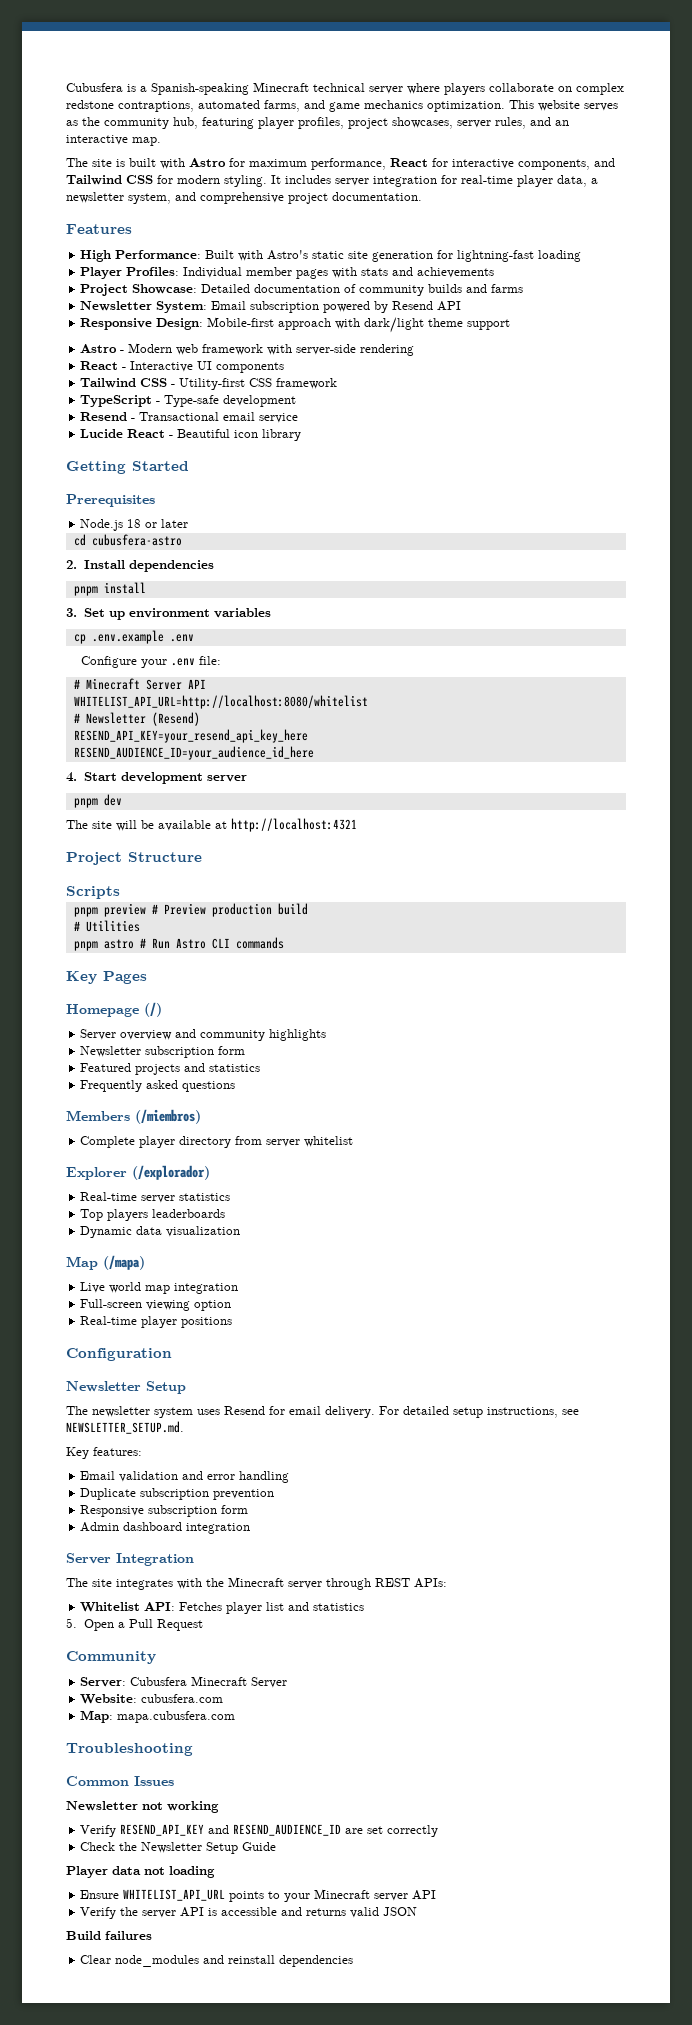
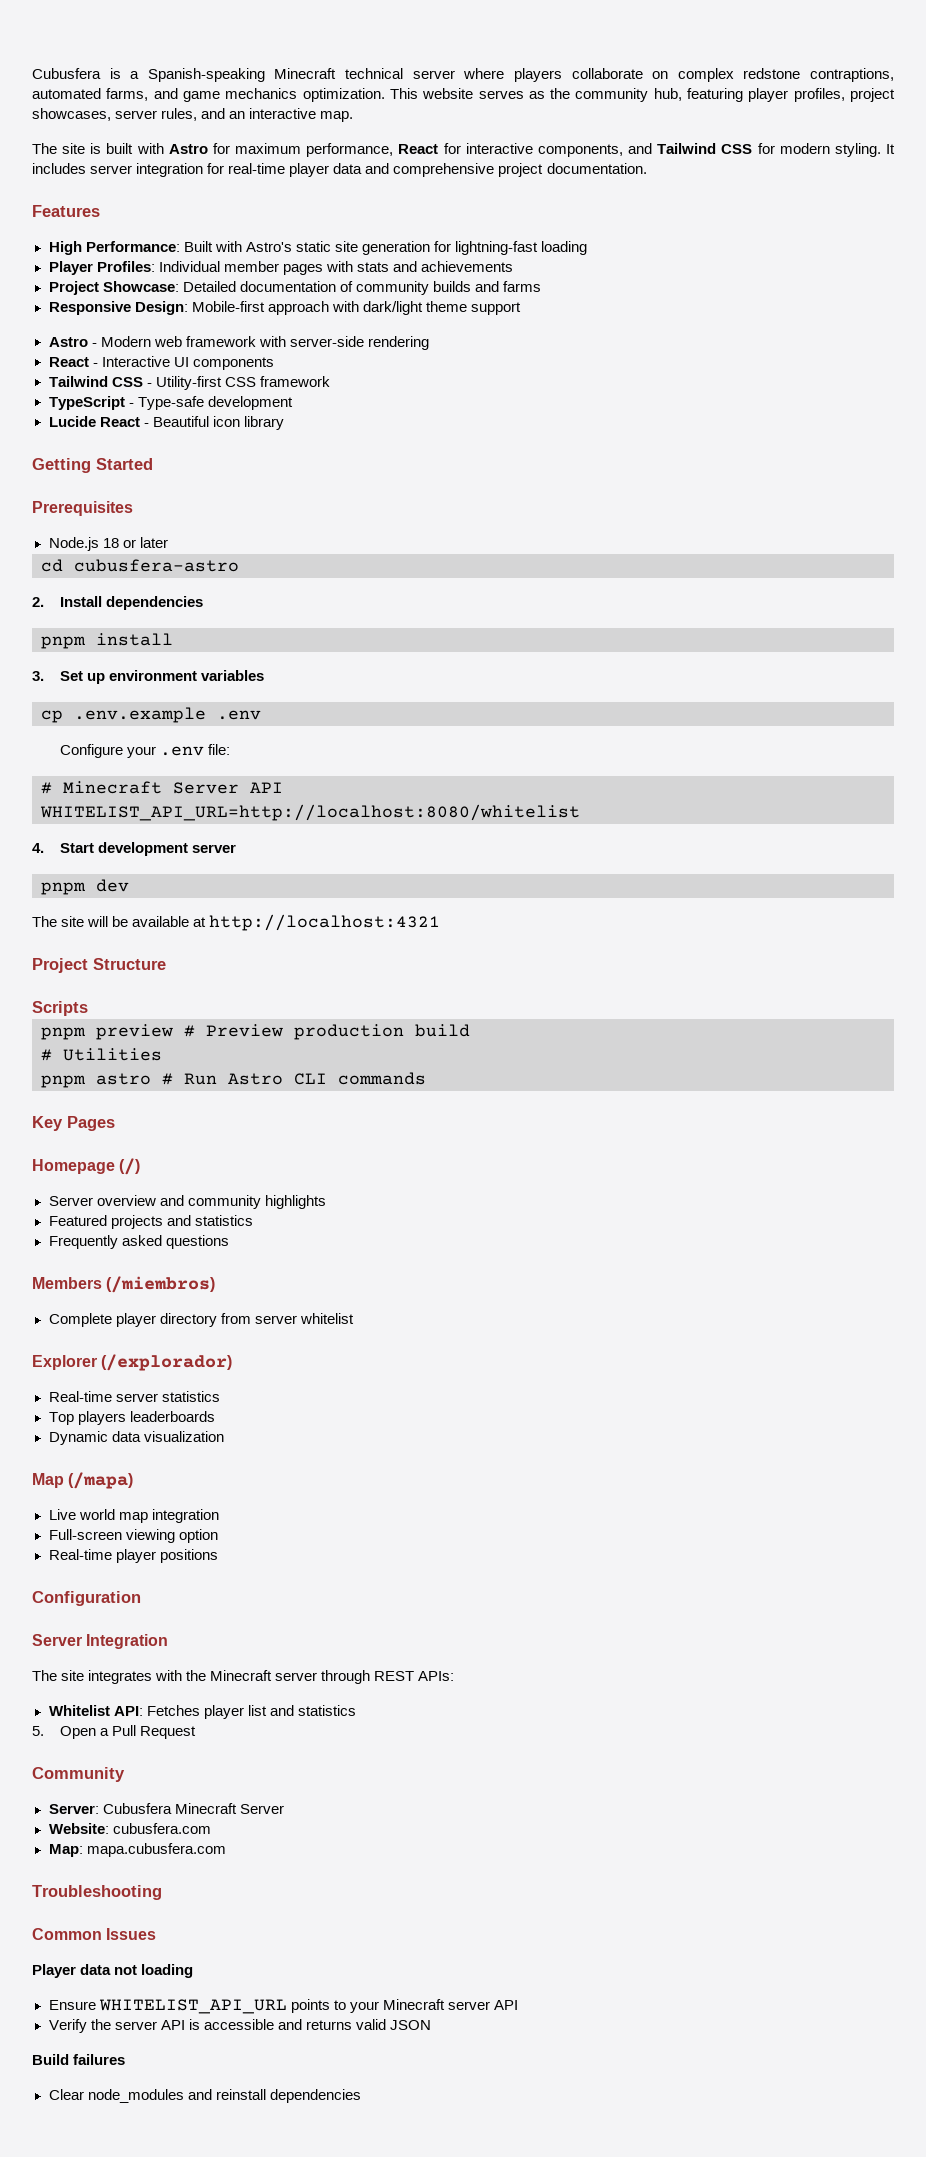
- It includes server integration for real-time player data, a newsletter system, and comprehensive project documentation.
+ It includes server integration for real-time player data and comprehensive project documentation.
- Newsletter System: Email subscription powered by Resend API
- Resend - Transactional email service
- # Newsletter (Resend)
- RESEND_API_KEY=your_resend_api_key_here
- RESEND_AUDIENCE_ID=your_audience_id_here
- Newsletter subscription form
  Configuration
- Newsletter Setup
- The newsletter system uses Resend for email delivery. For detailed setup instructions, see NEWSLETTER_SETUP.md.
- Key features:
- Email validation and error handling
- Duplicate subscription prevention
- Responsive subscription form
- Admin dashboard integration
- Newsletter not working
- Verify RESEND_API_KEY and RESEND_AUDIENCE_ID are set correctly
- Check the Newsletter Setup Guide

